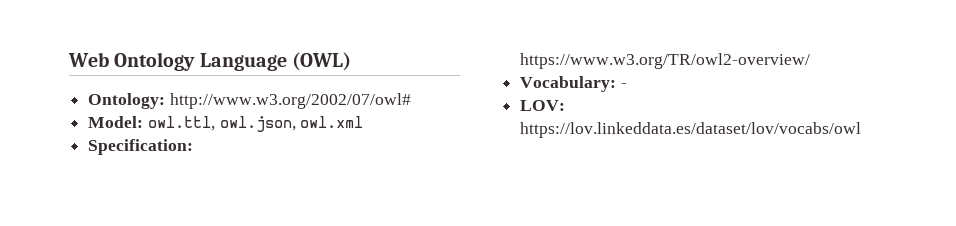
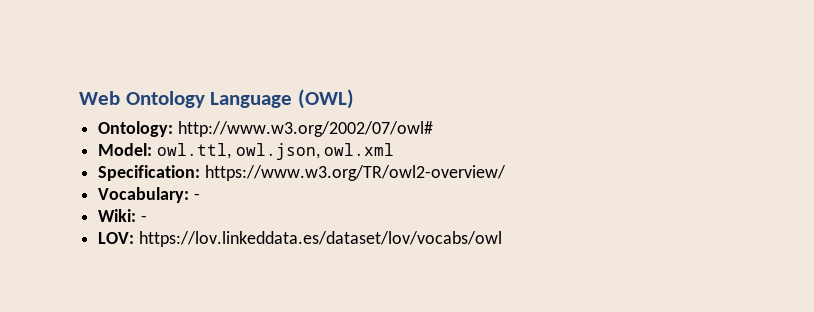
+ Wiki: -

